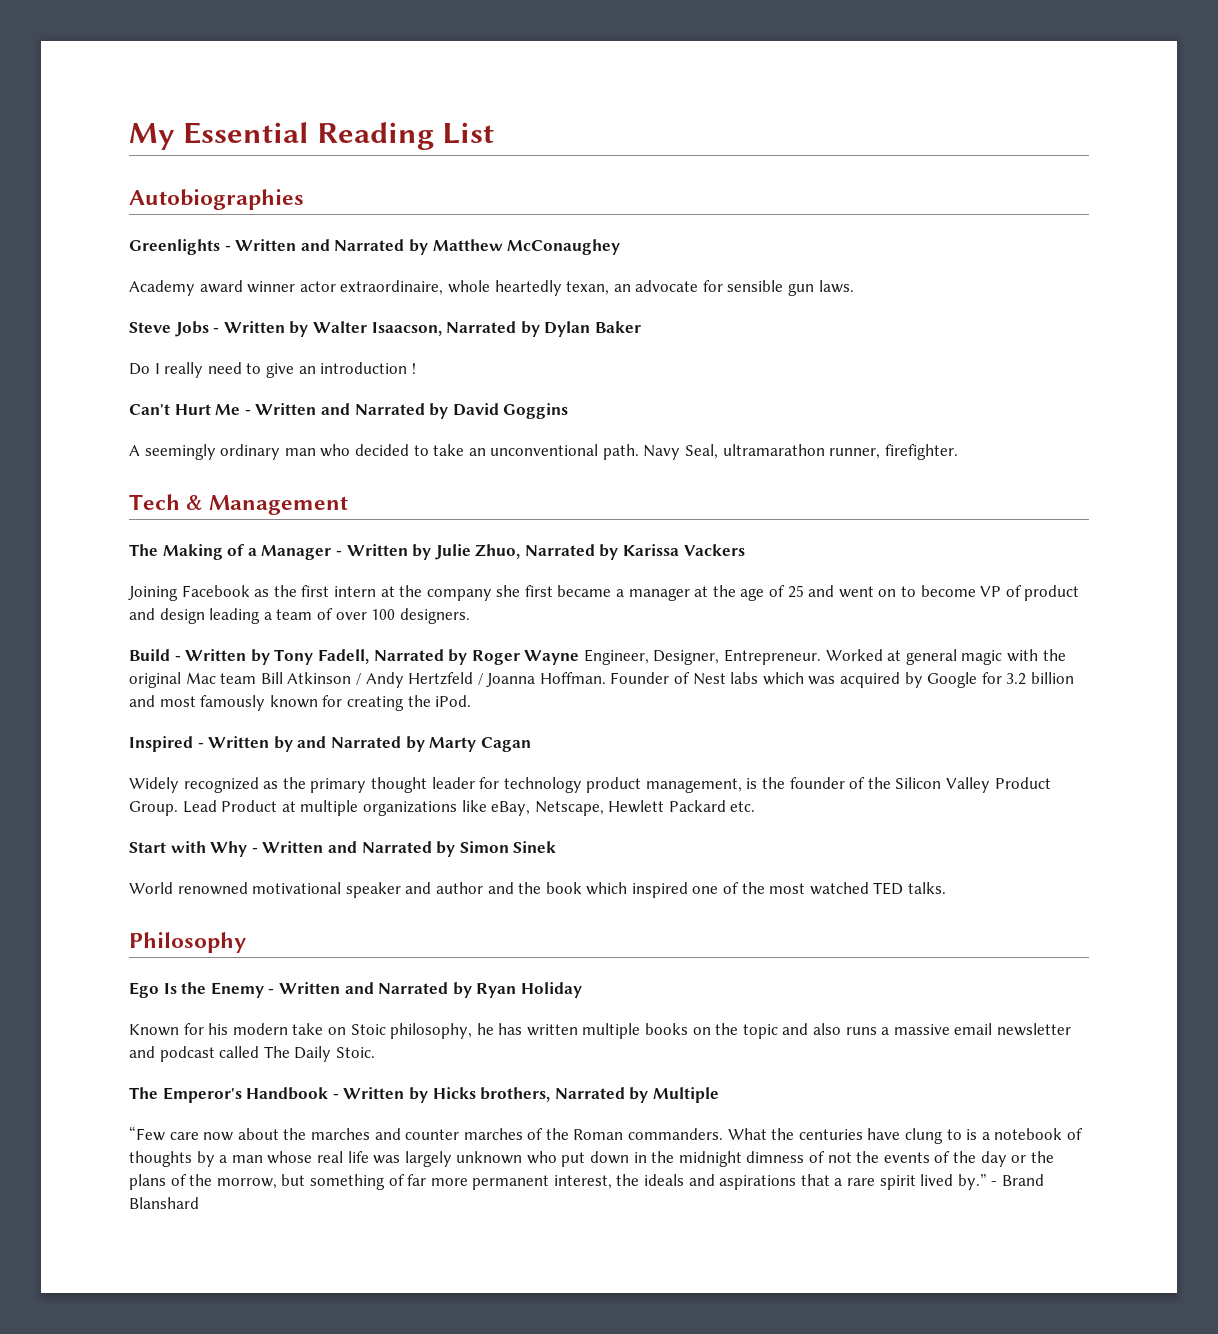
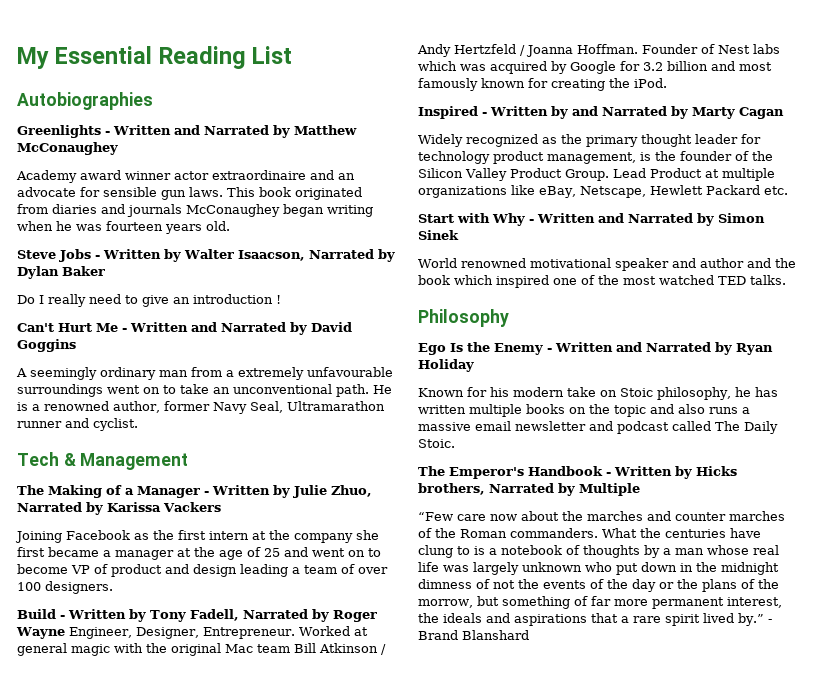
- Academy award winner actor extraordinaire, whole heartedly texan, an advocate for sensible gun laws.
+ Academy award winner actor extraordinaire and an advocate for sensible gun laws. This book originated from diaries and journals McConaughey began writing when he was fourteen years old.
- A seemingly ordinary man who decided to take an unconventional path.
+ A seemingly ordinary man from a extremely unfavourable surroundings went on to take an unconventional path.
- Navy Seal, ultramarathon runner, firefighter.
+ He is a renowned author, former Navy Seal, Ultramarathon runner and cyclist.

